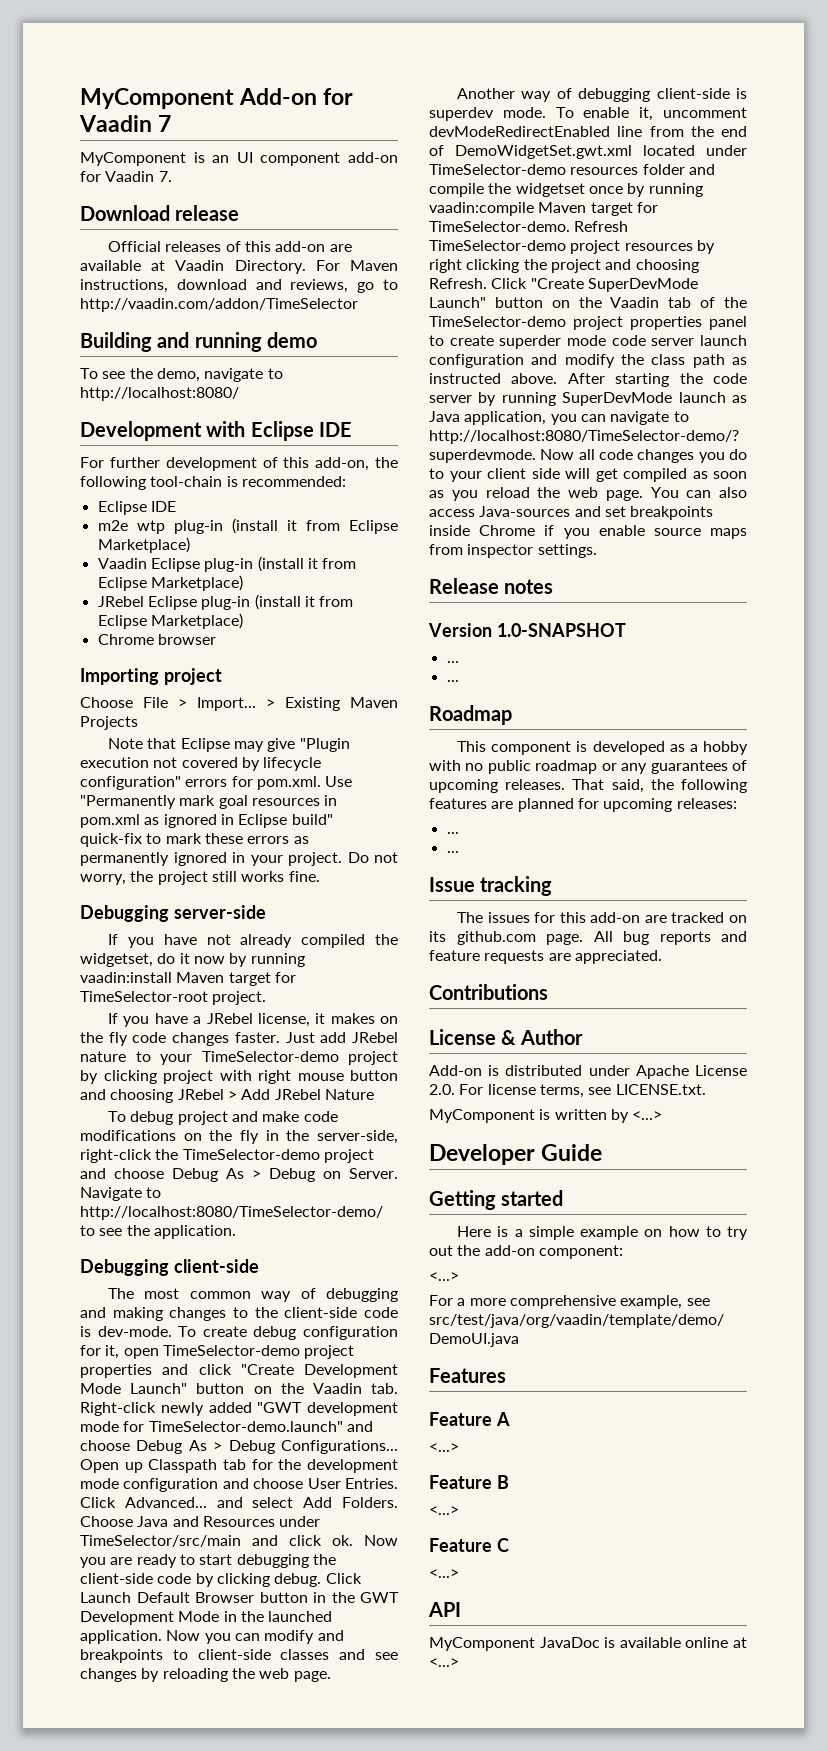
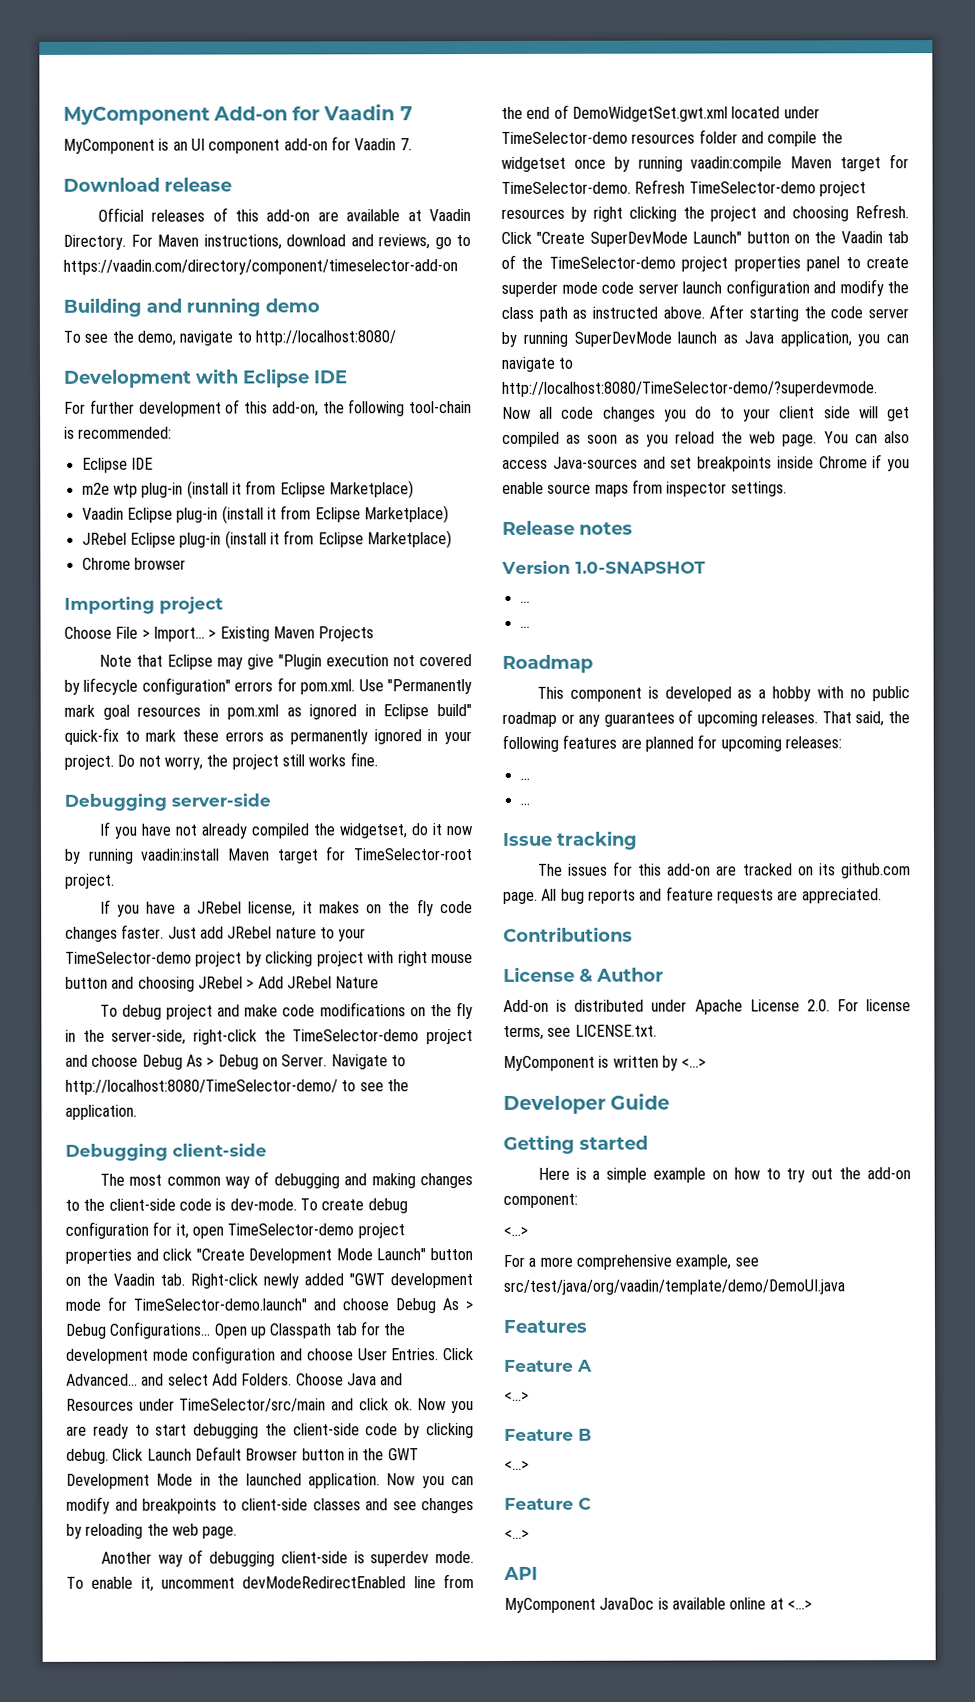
- For Maven instructions, download and reviews, go to http://vaadin.com/addon/TimeSelector
+ For Maven instructions, download and reviews, go to https://vaadin.com/directory/component/timeselector-add-on

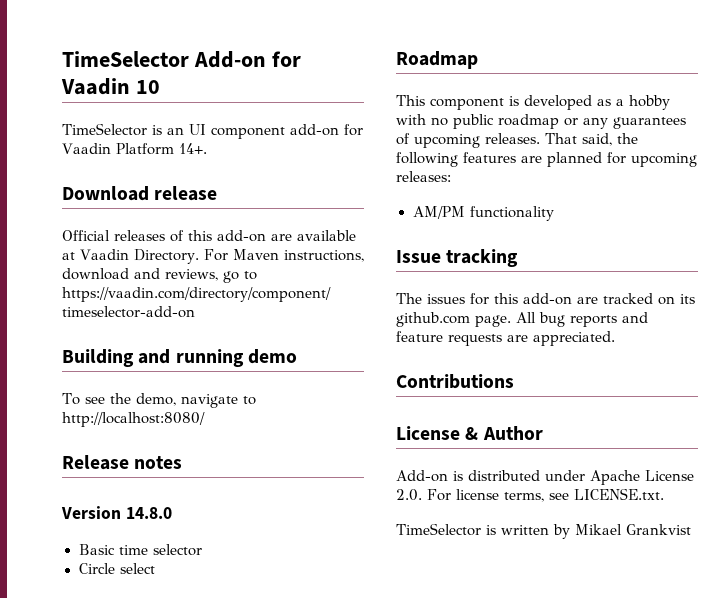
- MyComponent Add-on for Vaadin 7
- MyComponent is an UI component add-on for Vaadin 7.
+ TimeSelector Add-on for Vaadin 10
+ TimeSelector is an UI component add-on for Vaadin Platform 14+.
- Development with Eclipse IDE
- For further development of this add-on, the following tool-chain is recommended:
- Eclipse IDE
- m2e wtp plug-in (install it from Eclipse Marketplace)
- Vaadin Eclipse plug-in (install it from Eclipse Marketplace)
- JRebel Eclipse plug-in (install it from Eclipse Marketplace)
- Chrome browser
- Importing project
- Choose File > Import... > Existing Maven Projects
- Note that Eclipse may give "Plugin execution not covered by lifecycle configuration" errors for pom.xml. Use "Permanently mark goal resources in pom.xml as ignored in Eclipse build" quick-fix to mark these errors as permanently ignored in your project. Do not worry, the project still works fine.
- Debugging server-side
- If you have not already compiled the widgetset, do it now by running vaadin:install Maven target for TimeSelector-root project.
- If you have a JRebel license, it makes on the fly code changes faster. Just add JRebel nature to your TimeSelector-demo project by clicking project with right mouse button and choosing JRebel > Add JRebel Nature
- To debug project and make code modifications on the fly in the server-side, right-click the TimeSelector-demo project and choose Debug As > Debug on Server. Navigate to http://localhost:8080/TimeSelector-demo/ to see the application.
- Debugging client-side
- The most common way of debugging and making changes to the client-side code is dev-mode. To create debug configuration for it, open TimeSelector-demo project properties and click "Create Development Mode Launch" button on the Vaadin tab. Right-click newly added "GWT development mode for TimeSelector-demo.launch" and choose Debug As > Debug Configurations... Open up Classpath tab for the development mode configuration and choose User Entries. Click Advanced... and select Add Folders. Choose Java and Resources under TimeSelector/src/main and click ok. Now you are ready to start debugging the client-side code by clicking debug. Click Launch Default Browser button in the GWT Development Mode in the launched application. Now you can modify and breakpoints to client-side classes and see changes by reloading the web page.
- Another way of debugging client-side is superdev mode. To enable it, uncomment devModeRedirectEnabled line from the end of DemoWidgetSet.gwt.xml located under TimeSelector-demo resources folder and compile the widgetset once by running vaadin:compile Maven target for TimeSelector-demo. Refresh TimeSelector-demo project resources by right clicking the project and choosing Refresh. Click "Create SuperDevMode Launch" button on the Vaadin tab of the TimeSelector-demo project properties panel to create superder mode code server launch configuration and modify the class path as instructed above. After starting the code server by running SuperDevMode launch as Java application, you can navigate to http://localhost:8080/TimeSelector-demo/?superdevmode. Now all code changes you do to your client side will get compiled as soon as you reload the web page. You can also access Java-sources and set breakpoints inside Chrome if you enable source maps from inspector settings.
  Release notes
- Version 1.0-SNAPSHOT
- ...
- ...
+ Version 14.8.0
+ Basic time selector
+ Circle select
  That said, the following features are planned for upcoming releases:
- ...
- ...
+ AM/PM functionality
- MyComponent is written by <...>
- Developer Guide
- Getting started
- Here is a simple example on how to try out the add-on component:
- <...>
- For a more comprehensive example, see src/test/java/org/vaadin/template/demo/DemoUI.java
- Features
- Feature A
- <...>
- Feature B
- <...>
- Feature C
- <...>
- API
- MyComponent JavaDoc is available online at <...>
+ TimeSelector is written by Mikael Grankvist

